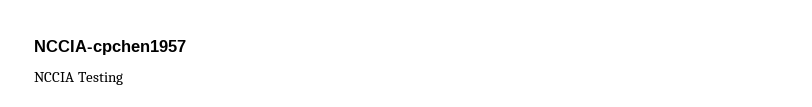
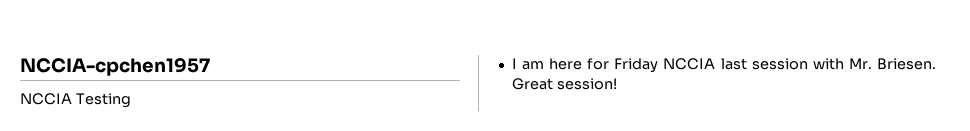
+ I am here for Friday NCCIA last session with Mr. Briesen. Great session!

